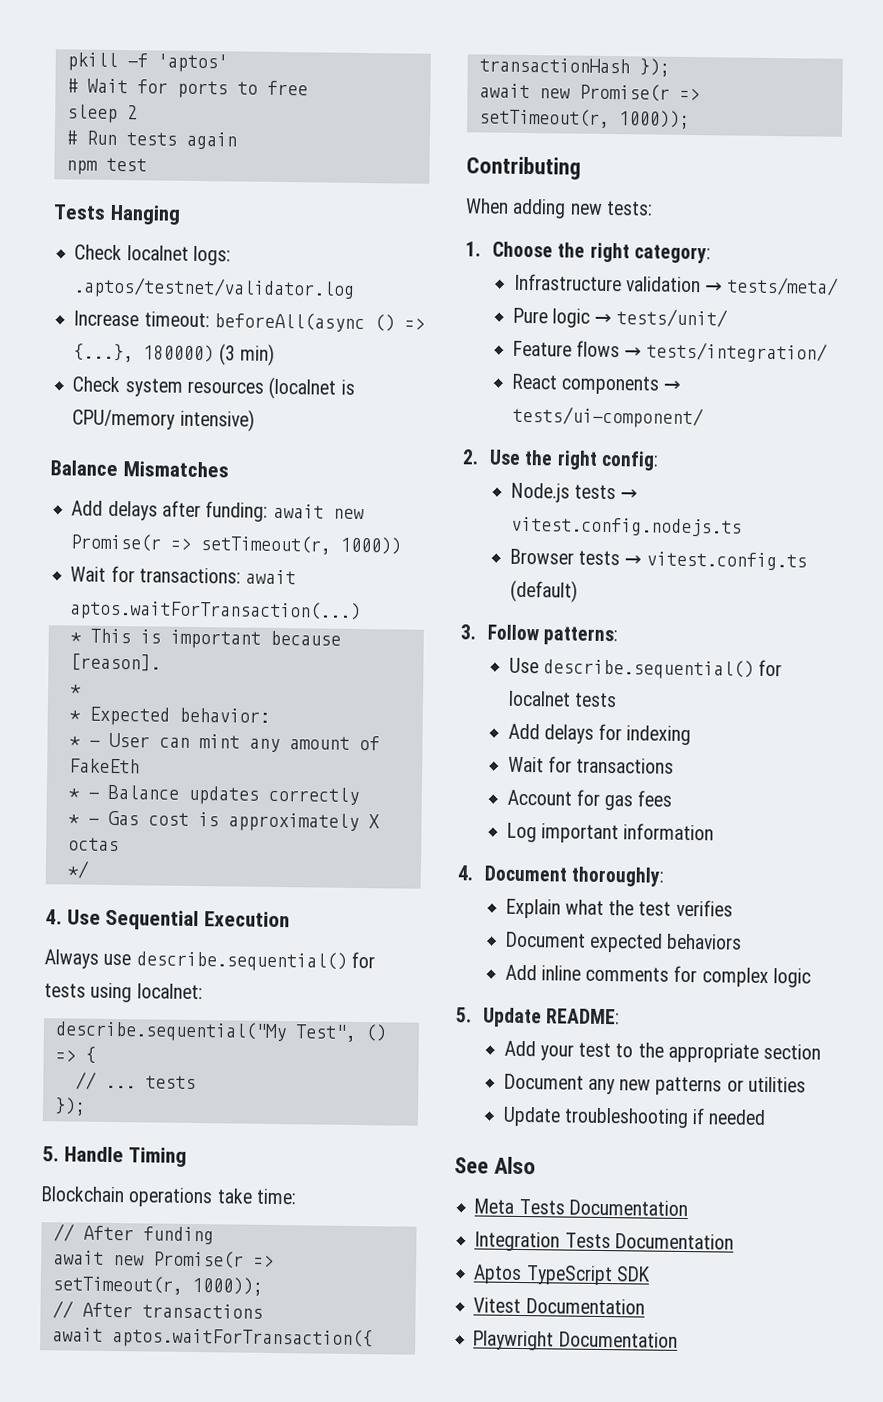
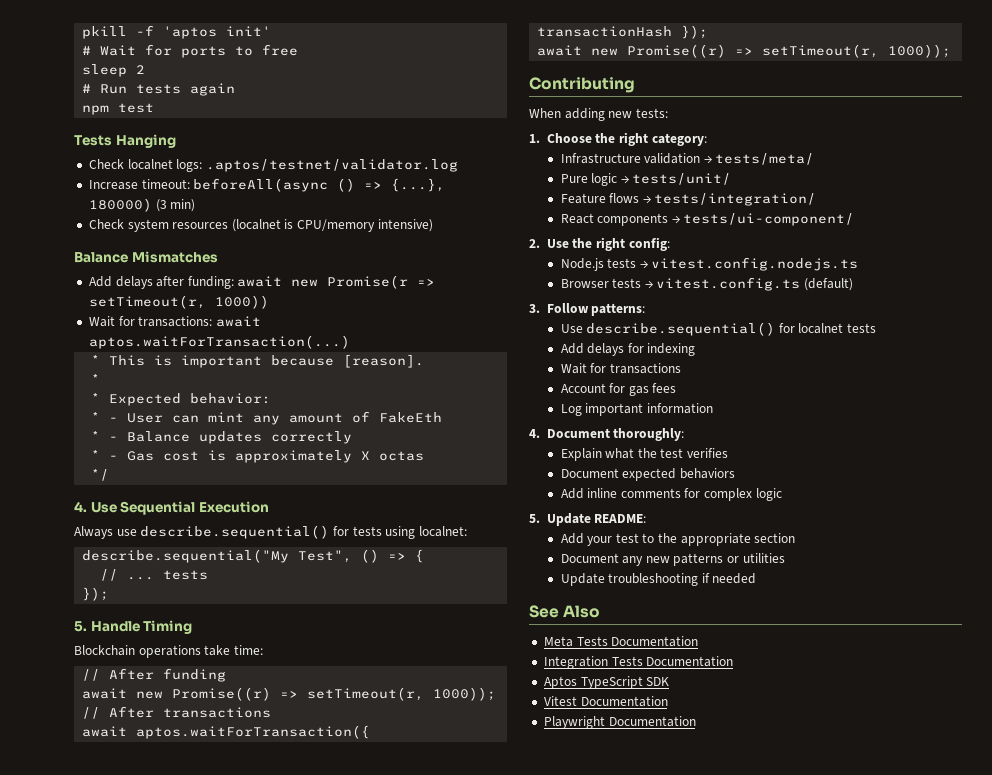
- pkill -f 'aptos'
+ pkill -f 'aptos init'
  // After funding
- await new Promise(r => setTimeout(r, 1000));
+ await new Promise((r) => setTimeout(r, 1000));
  await aptos.waitForTransaction({ transactionHash });
- await new Promise(r => setTimeout(r, 1000));
+ await new Promise((r) => setTimeout(r, 1000));

